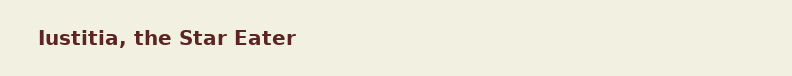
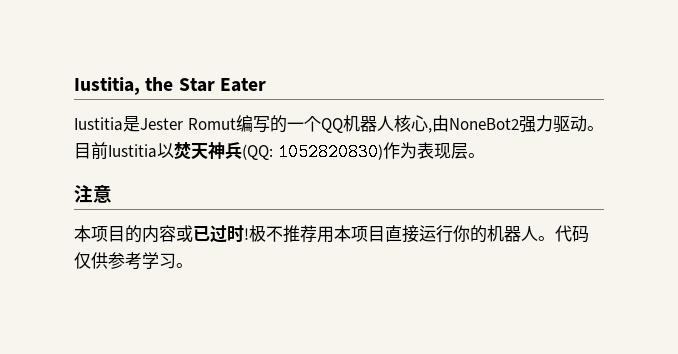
+ Iustitia是Jester Romut编写的一个QQ机器人核心,由NoneBot2强力驱动。目前Iustitia以焚天神兵(QQ: 1052820830)作为表现层。
+ 注意
+ 本项目的内容或已过时!极不推荐用本项目直接运行你的机器人。代码仅供参考学习。

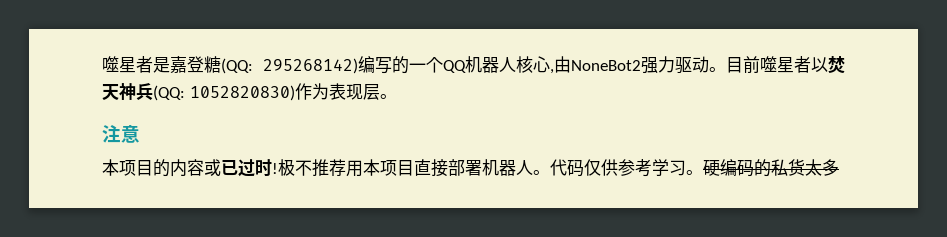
- Iustitia, the Star Eater
- Iustitia是Jester Romut编写的一个QQ机器人核心,由NoneBot2强力驱动。
+ 噬星者是嘉登糖(QQ: 295268142)编写的一个QQ机器人核心,由NoneBot2强力驱动。
- 目前Iustitia以焚天神兵(QQ: 1052820830)作为表现层。
+ 目前噬星者以焚天神兵(QQ: 1052820830)作为表现层。
- 极不推荐用本项目直接运行你的机器人。
+ 极不推荐用本项目直接部署机器人。
+ 硬编码的私货太多

